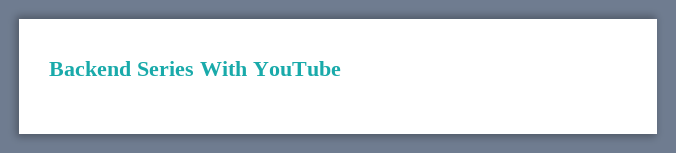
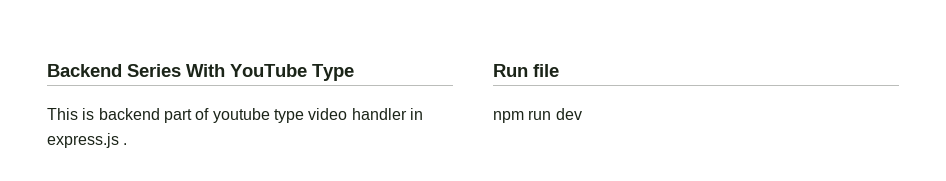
- Backend Series With YouTube
+ Backend Series With YouTube Type
+ This is backend part of youtube type video handler in express.js .
+ Run file
+ npm run dev

